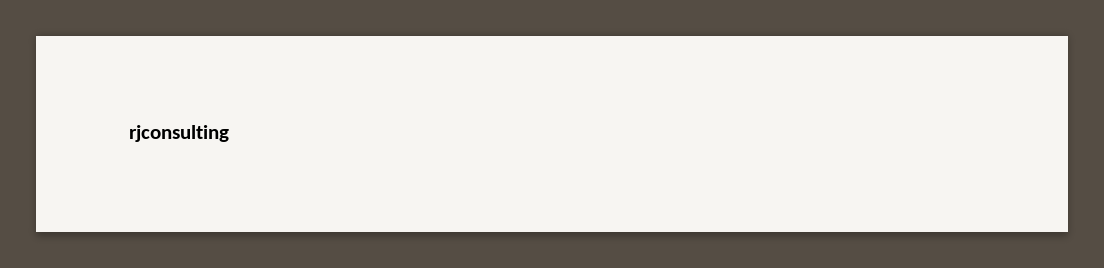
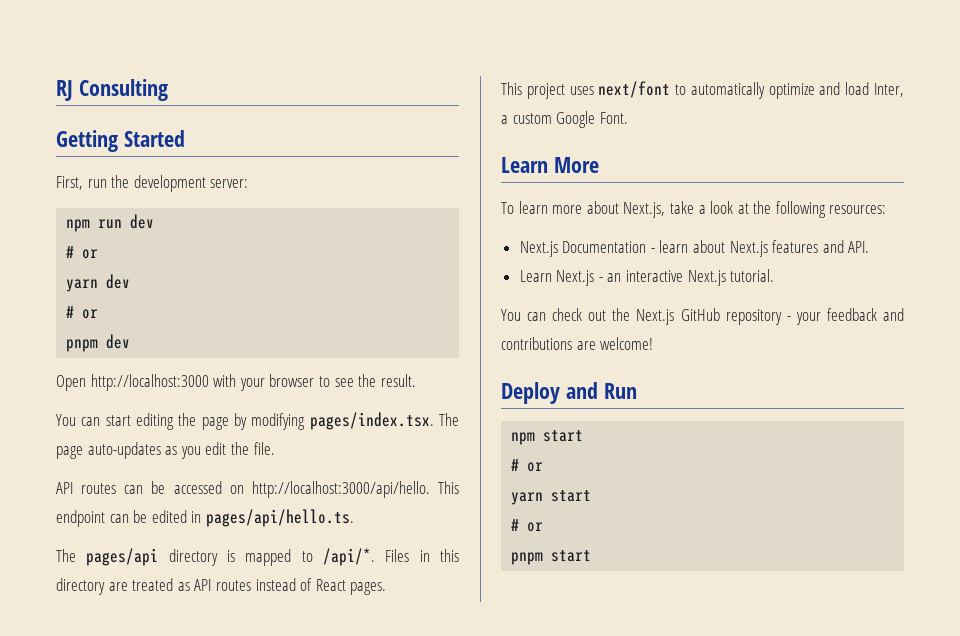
- rjconsulting
+ RJ Consulting
+ Getting Started
+ First, run the development server:
+ npm run dev
+ # or
+ yarn dev
+ # or
+ pnpm dev
+ Open http://localhost:3000 with your browser to see the result.
+ You can start editing the page by modifying pages/index.tsx. The page auto-updates as you edit the file.
+ API routes can be accessed on http://localhost:3000/api/hello. This endpoint can be edited in pages/api/hello.ts.
+ The pages/api directory is mapped to /api/*. Files in this directory are treated as API routes instead of React pages.
+ This project uses next/font to automatically optimize and load Inter, a custom Google Font.
+ Learn More
+ To learn more about Next.js, take a look at the following resources:
+ Next.js Documentation - learn about Next.js features and API.
+ Learn Next.js - an interactive Next.js tutorial.
+ You can check out the Next.js GitHub repository - your feedback and contributions are welcome!
+ Deploy and Run
+ npm start
+ # or
+ yarn start
+ # or
+ pnpm start

